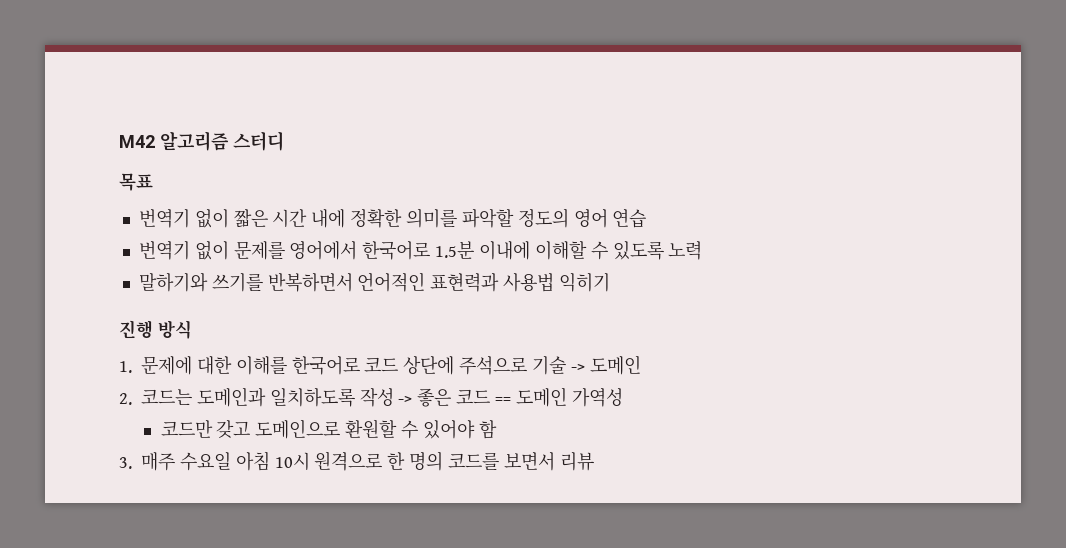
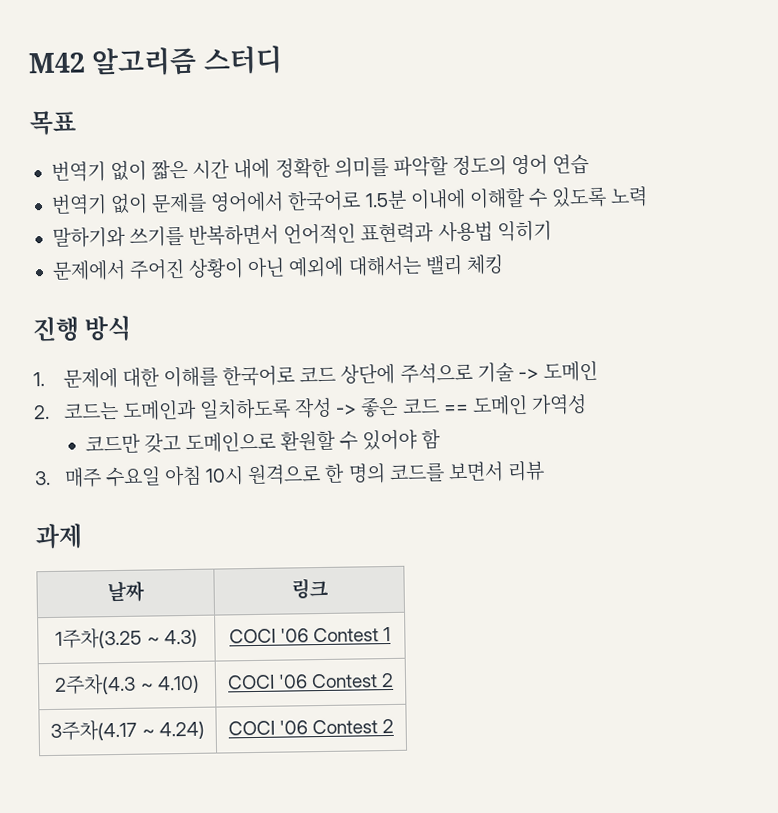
+ 문제에서 주어진 상황이 아닌 예외에 대해서는 밸리 체킹
+ 과제
+ 날짜 | 링크
+ 1주차(3.25 ~ 4.3) | COCI '06 Contest 1
+ 2주차(4.3 ~ 4.10) | COCI '06 Contest 2
+ 3주차(4.17 ~ 4.24) | COCI '06 Contest 2

